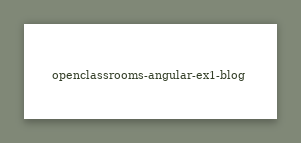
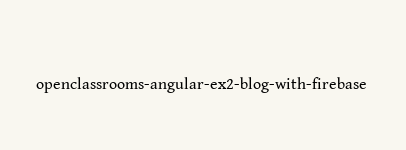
- openclassrooms-angular-ex1-blog
+ openclassrooms-angular-ex2-blog-with-firebase

